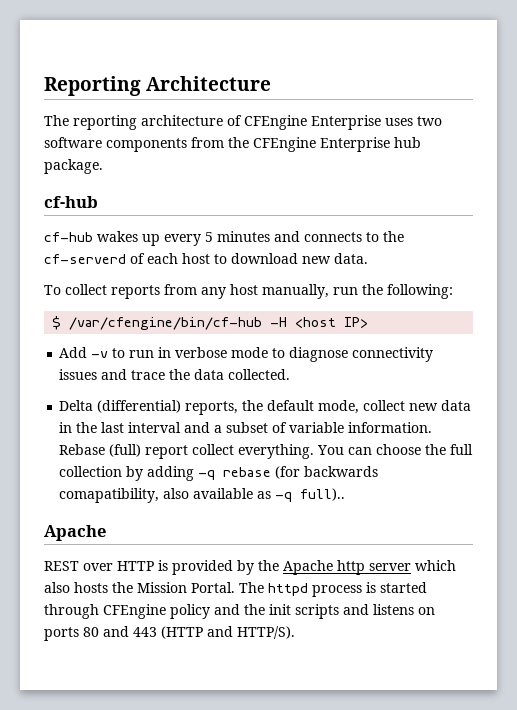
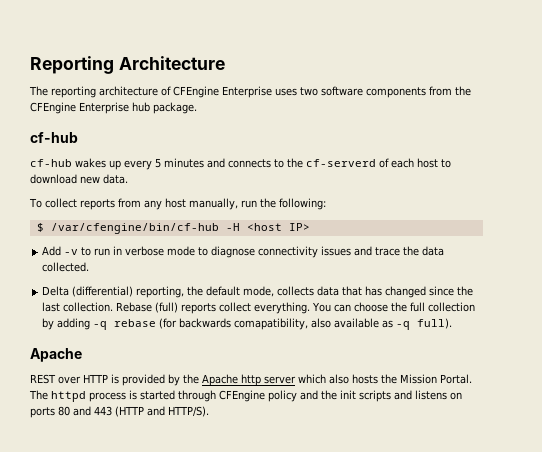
- Delta (differential) reports, the default mode, collect new data in the last interval and a subset of variable information.
+ Delta (differential) reporting, the default mode, collects data that has changed since the last collection.
- Rebase (full) report collect everything.
+ Rebase (full) reports collect everything.
- You can choose the full collection by adding -q rebase (for backwards comapatibility, also available as -q full)..
+ You can choose the full collection by adding -q rebase (for backwards comapatibility, also available as -q full).

